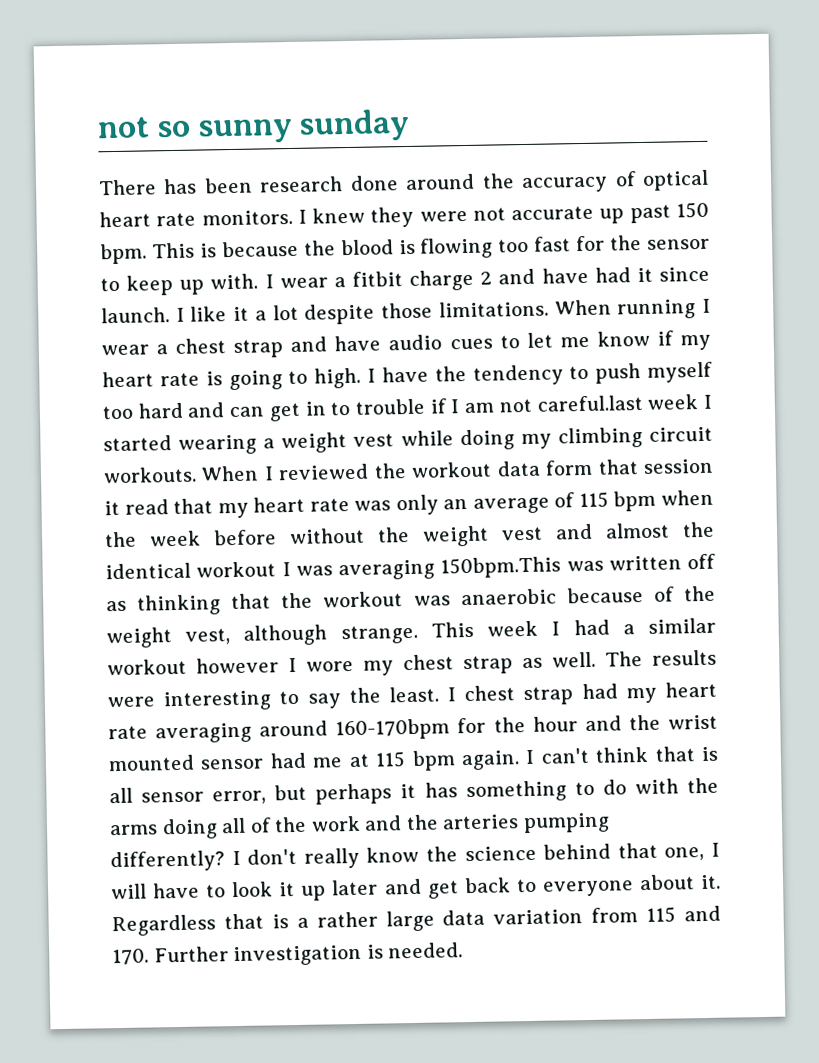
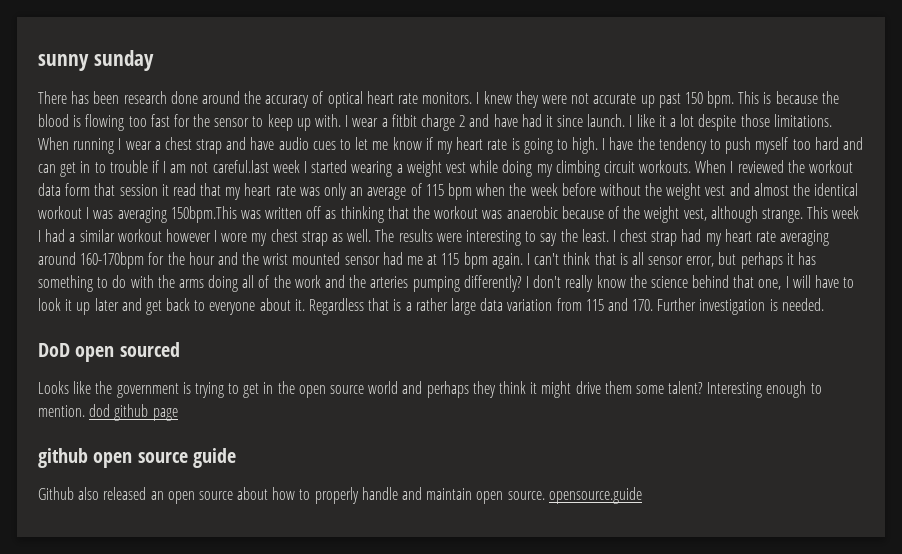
- not so sunny sunday
+ sunny sunday
+ DoD open sourced
+ Looks like the government is trying to get in the open source world and perhaps they think it might drive them some talent? Interesting enough to mention. dod github page
+ github open source guide
+ Github also released an open source about how to properly handle and maintain open source. opensource.guide

